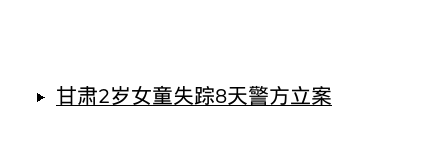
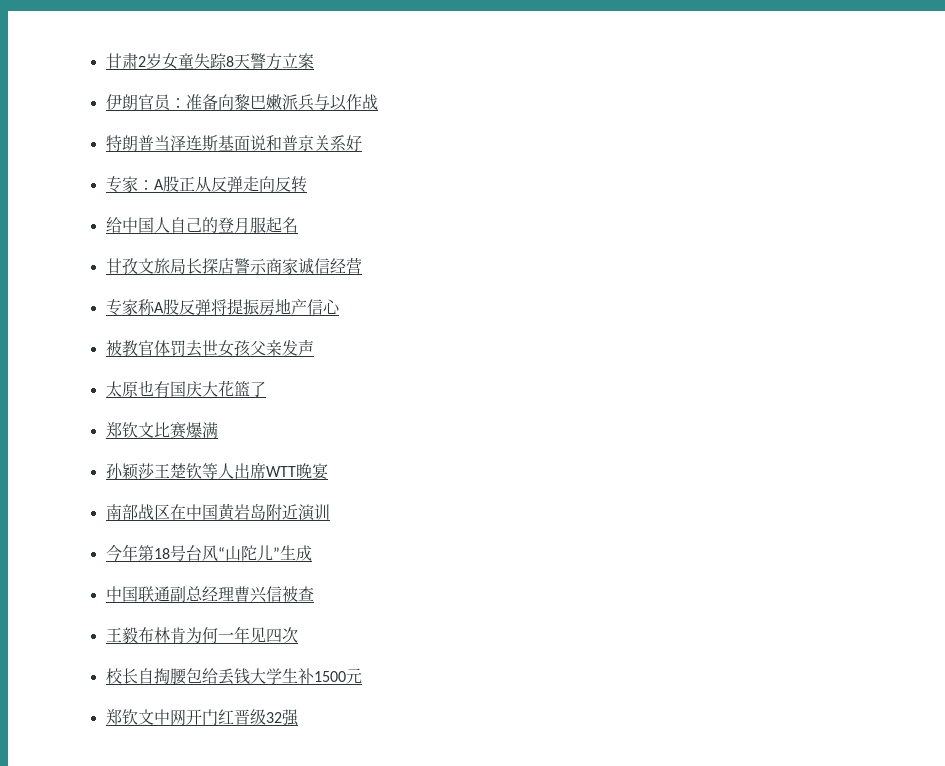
+ 伊朗官员：准备向黎巴嫩派兵与以作战
+ 特朗普当泽连斯基面说和普京关系好
+ 专家：A股正从反弹走向反转
+ 给中国人自己的登月服起名
+ 甘孜文旅局长探店警示商家诚信经营
+ 专家称A股反弹将提振房地产信心
+ 被教官体罚去世女孩父亲发声
+ 太原也有国庆大花篮了
+ 郑钦文比赛爆满
+ 孙颖莎王楚钦等人出席WTT晚宴
+ 南部战区在中国黄岩岛附近演训
+ 今年第18号台风“山陀儿”生成
+ 中国联通副总经理曹兴信被查
+ 王毅布林肯为何一年见四次
+ 校长自掏腰包给丢钱大学生补1500元
+ 郑钦文中网开门红晋级32强

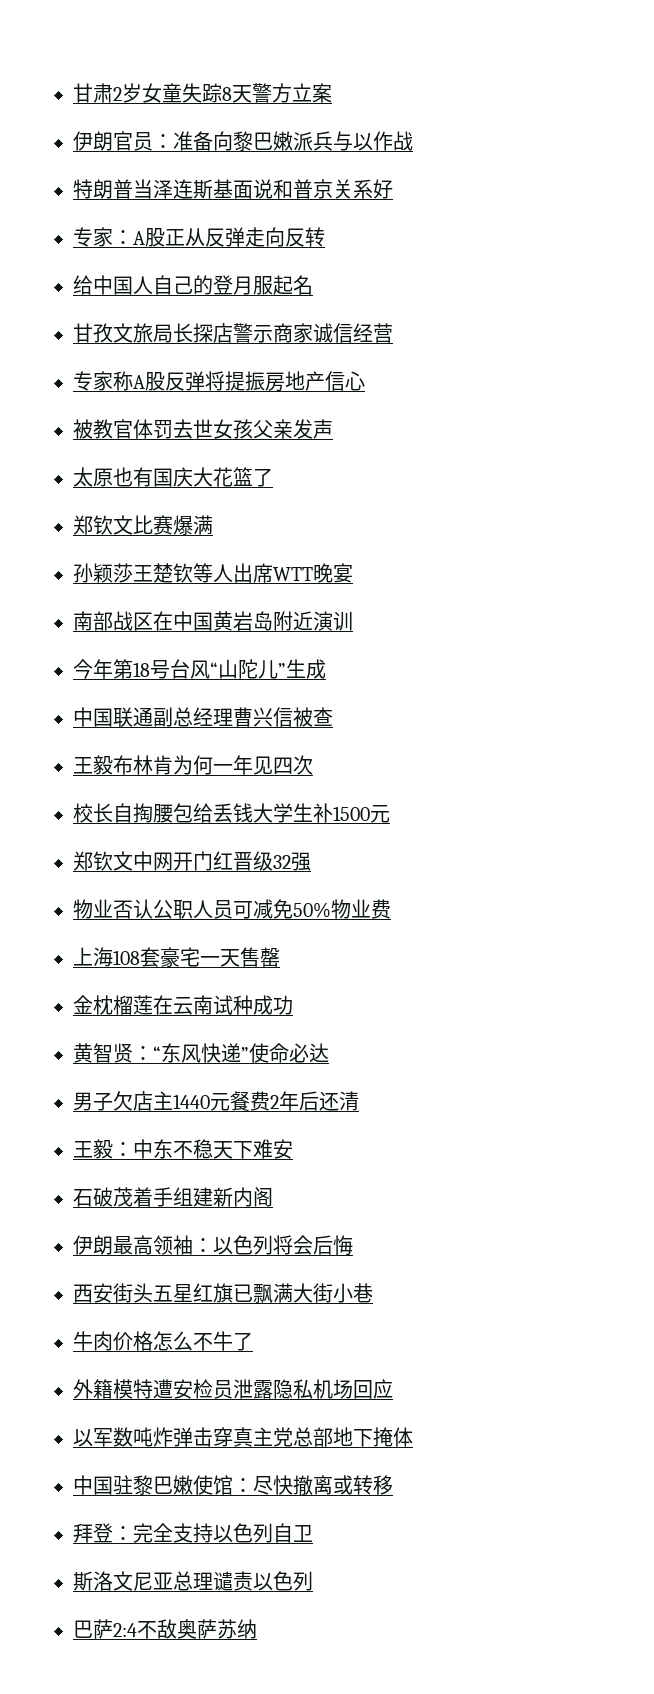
+ 物业否认公职人员可减免50%物业费
+ 上海108套豪宅一天售罄
+ 金枕榴莲在云南试种成功
+ 黄智贤：“东风快递”使命必达
+ 男子欠店主1440元餐费2年后还清
+ 王毅：中东不稳天下难安
+ 石破茂着手组建新内阁
+ 伊朗最高领袖：以色列将会后悔
+ 西安街头五星红旗已飘满大街小巷
+ 牛肉价格怎么不牛了
+ 外籍模特遭安检员泄露隐私机场回应
+ 以军数吨炸弹击穿真主党总部地下掩体
+ 中国驻黎巴嫩使馆：尽快撤离或转移
+ 拜登：完全支持以色列自卫
+ 斯洛文尼亚总理谴责以色列
+ 巴萨2:4不敌奥萨苏纳

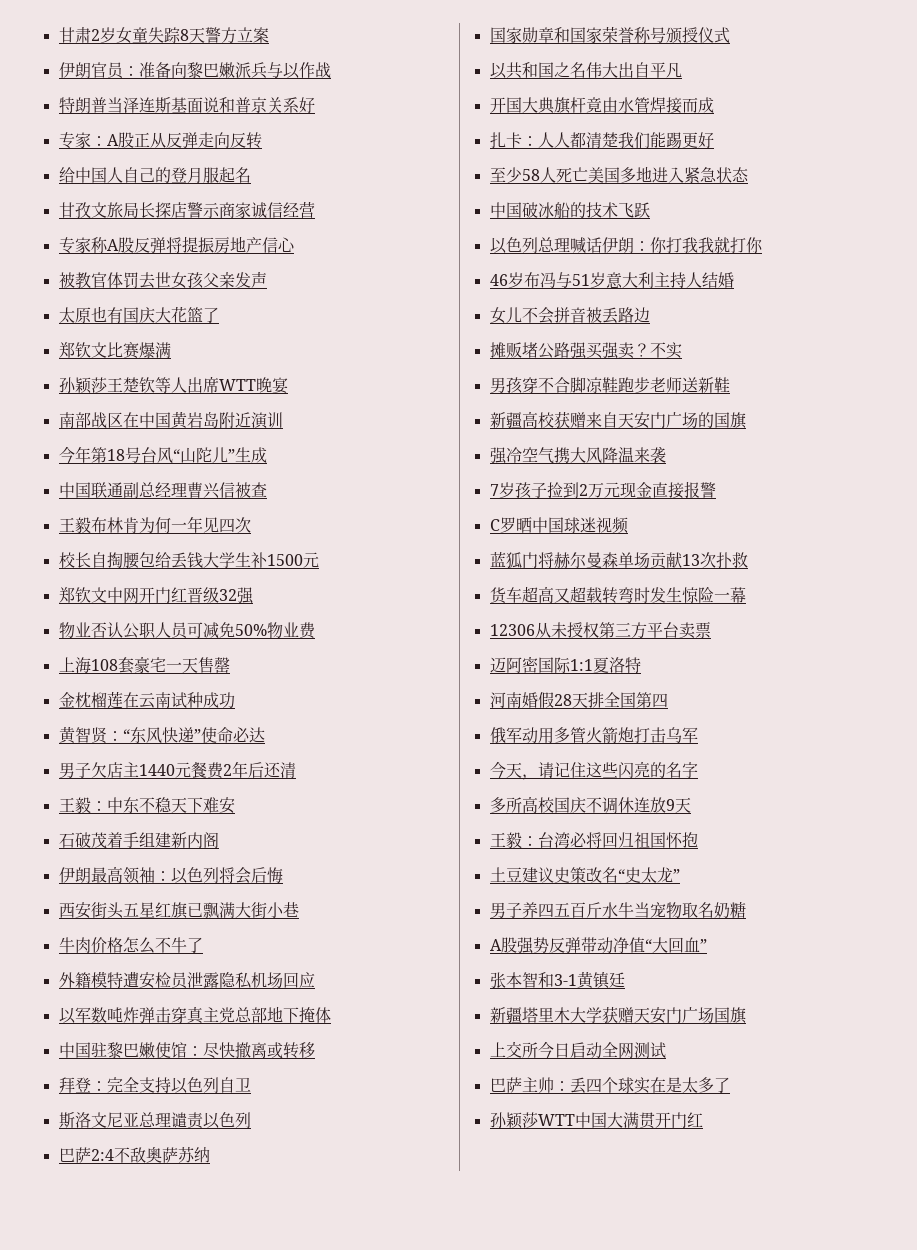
+ 国家勋章和国家荣誉称号颁授仪式
+ 以共和国之名伟大出自平凡
+ 开国大典旗杆竟由水管焊接而成
+ 扎卡：人人都清楚我们能踢更好
+ 至少58人死亡美国多地进入紧急状态
+ 中国破冰船的技术飞跃
+ 以色列总理喊话伊朗：你打我我就打你
+ 46岁布冯与51岁意大利主持人结婚
+ 女儿不会拼音被丢路边
+ 摊贩堵公路强买强卖？不实
+ 男孩穿不合脚凉鞋跑步老师送新鞋
+ 新疆高校获赠来自天安门广场的国旗
+ 强冷空气携大风降温来袭
+ 7岁孩子捡到2万元现金直接报警
+ C罗晒中国球迷视频
+ 蓝狐门将赫尔曼森单场贡献13次扑救
+ 货车超高又超载转弯时发生惊险一幕
+ 12306从未授权第三方平台卖票
+ 迈阿密国际1:1夏洛特
+ 河南婚假28天排全国第四
+ 俄军动用多管火箭炮打击乌军
+ 今天，请记住这些闪亮的名字
+ 多所高校国庆不调休连放9天
+ 王毅：台湾必将回归祖国怀抱
+ 土豆建议史策改名“史太龙”
+ 男子养四五百斤水牛当宠物取名奶糖
+ A股强势反弹带动净值“大回血”
+ 张本智和3-1黄镇廷
+ 新疆塔里木大学获赠天安门广场国旗
+ 上交所今日启动全网测试
+ 巴萨主帅：丢四个球实在是太多了
+ 孙颖莎WTT中国大满贯开门红

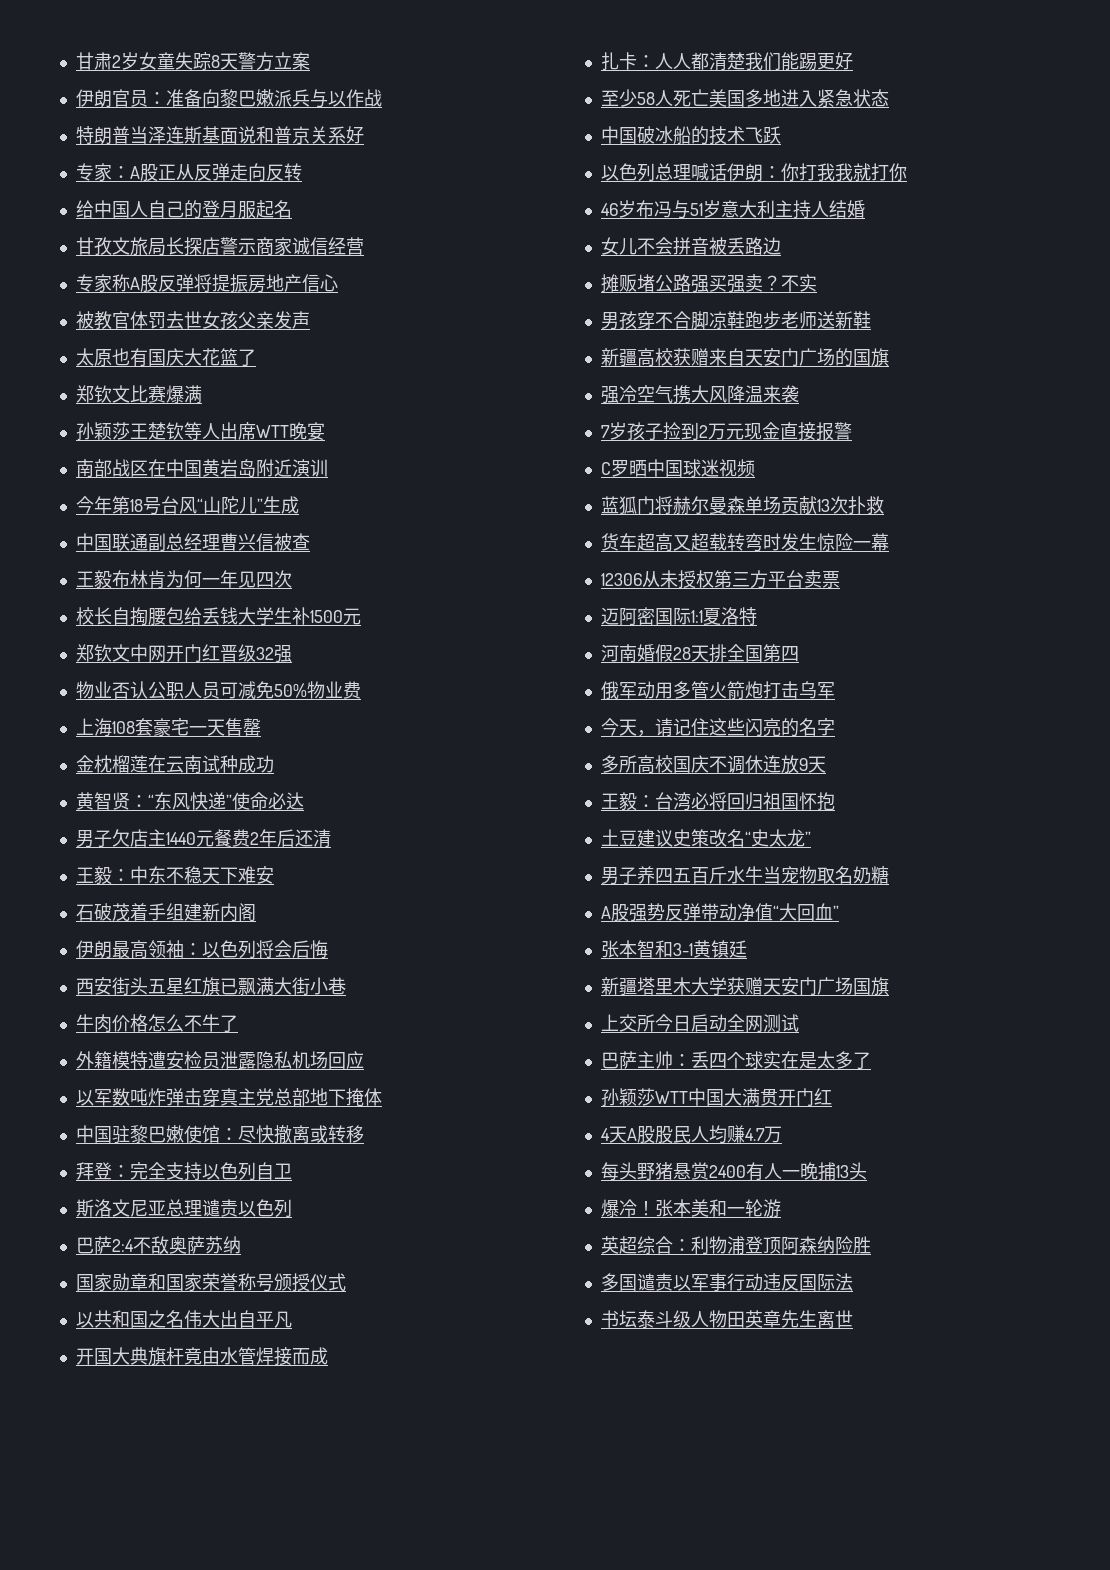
+ 4天A股股民人均赚4.7万
+ 每头野猪悬赏2400有人一晚捕13头
+ 爆冷！张本美和一轮游
+ 英超综合：利物浦登顶阿森纳险胜
+ 多国谴责以军事行动违反国际法
+ 书坛泰斗级人物田英章先生离世

